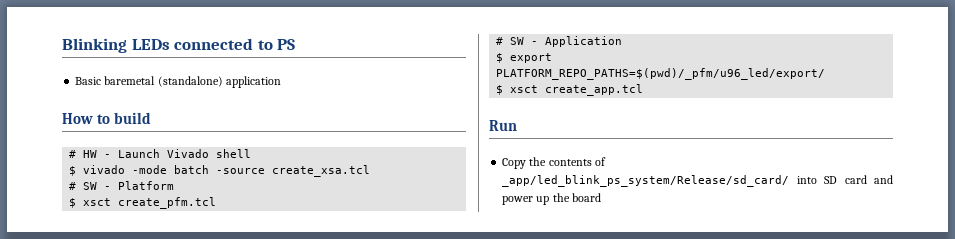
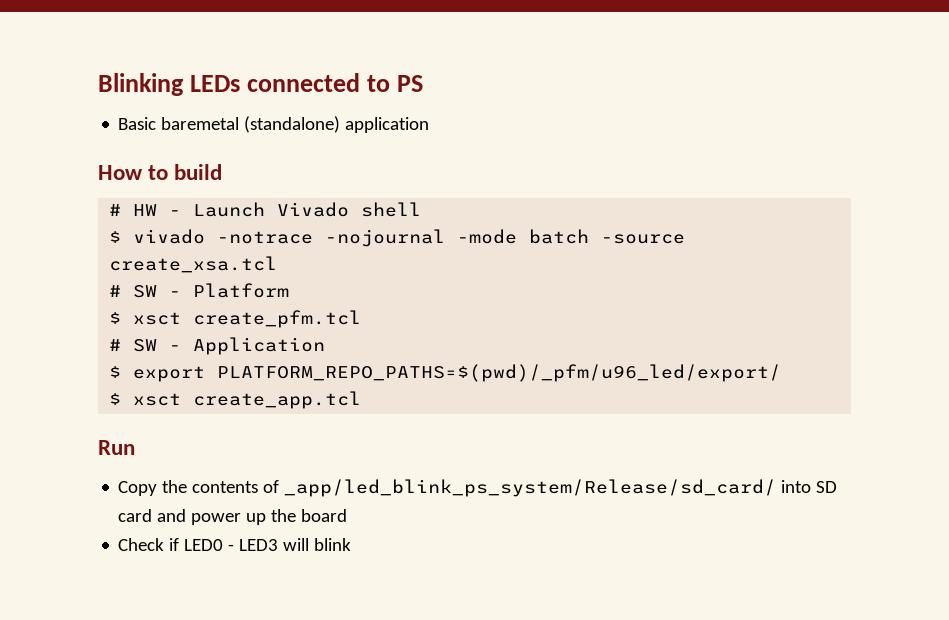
- $ vivado -mode batch -source create_xsa.tcl
+ $ vivado -notrace -nojournal -mode batch -source create_xsa.tcl
+ Check if LED0 - LED3 will blink

